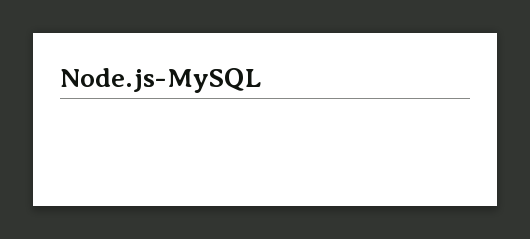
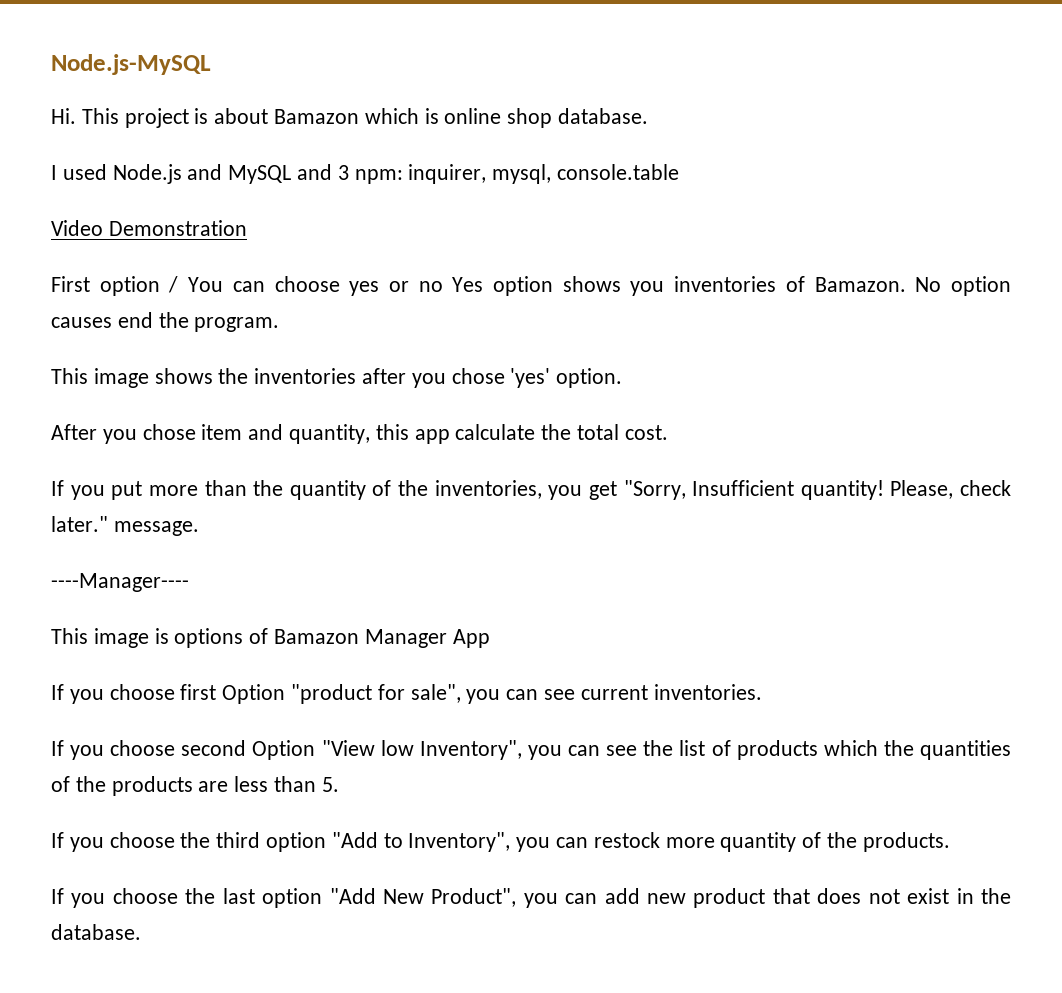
+ Hi. This project is about Bamazon which is online shop database.
+ I used Node.js and MySQL and 3 npm: inquirer, mysql, console.table
+ Video Demonstration
+ First option / You can choose yes or no Yes option shows you inventories of Bamazon. No option causes end the program.
+ This image shows the inventories after you chose 'yes' option.
+ After you chose item and quantity, this app calculate the total cost.
+ If you put more than the quantity of the inventories, you get "Sorry, Insufficient quantity! Please, check later." message.
+ ----Manager----
+ This image is options of Bamazon Manager App
+ If you choose first Option "product for sale", you can see current inventories.
+ If you choose second Option "View low Inventory", you can see the list of products which the quantities of the products are less than 5.
+ If you choose the third option "Add to Inventory", you can restock more quantity of the products.
+ If you choose the last option "Add New Product", you can add new product that does not exist in the database.

